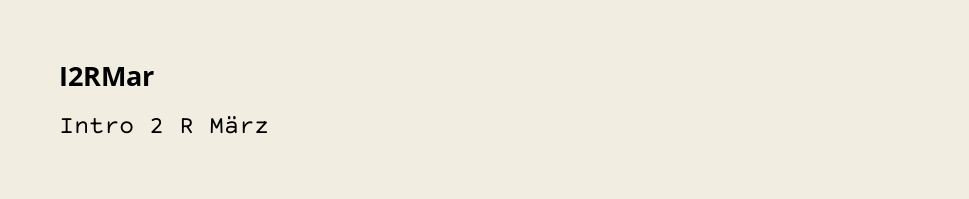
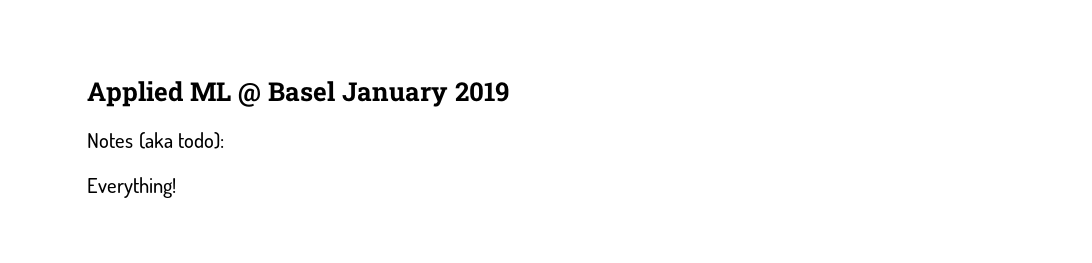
- I2RMar
- Intro 2 R März
+ Applied ML @ Basel January 2019
+ Notes (aka todo):
+ Everything!

